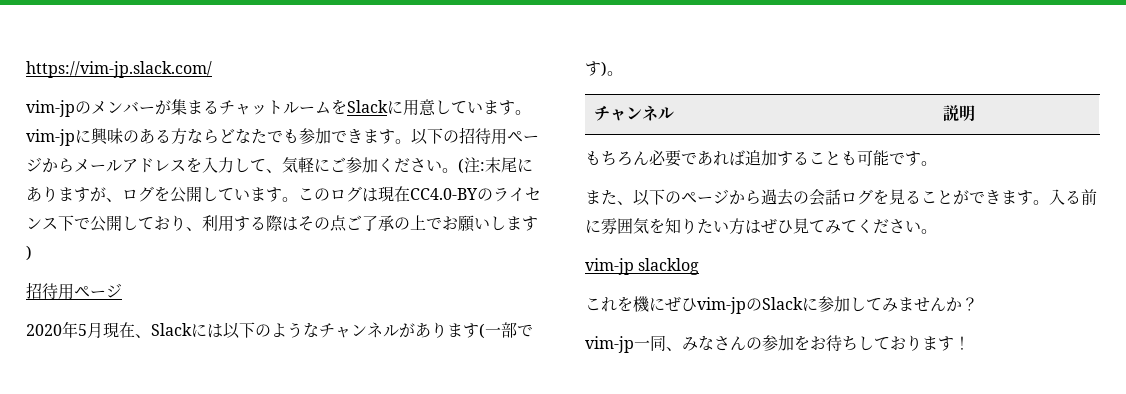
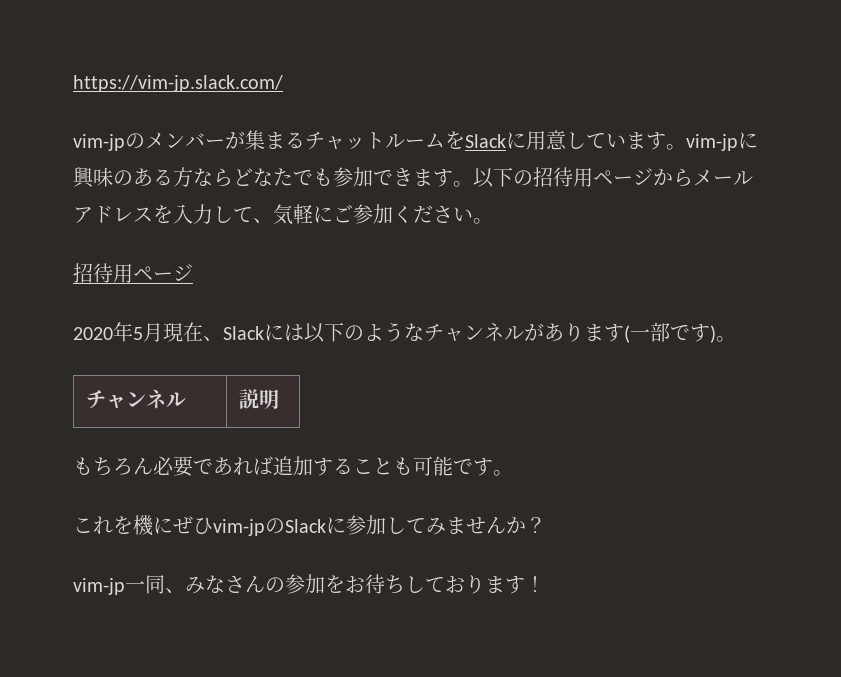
- (注:末尾にありますが、ログを公開しています。このログは現在CC4.0-BYのライセンス下で公開しており、利用する際はその点ご了承の上でお願いします)
- また、以下のページから過去の会話ログを見ることができます。入る前に雰囲気を知りたい方はぜひ見てみてください。
- vim-jp slacklog

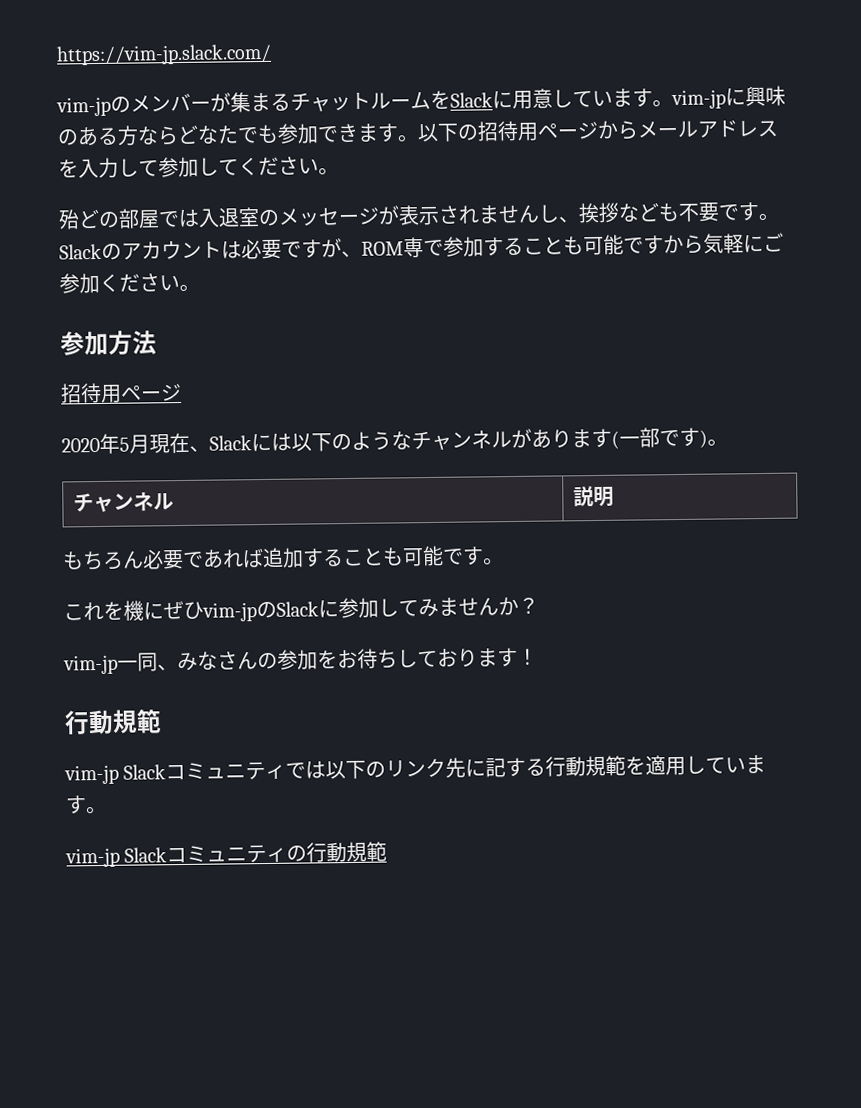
- 以下の招待用ページからメールアドレスを入力して、気軽にご参加ください。
+ 以下の招待用ページからメールアドレスを入力して参加してください。
+ 殆どの部屋では入退室のメッセージが表示されませんし、挨拶なども不要です。Slackのアカウントは必要ですが、ROM専で参加することも可能ですから気軽にご参加ください。
+ 参加方法
  vim-jp一同、みなさんの参加をお待ちしております！
+ 行動規範
+ vim-jp Slackコミュニティでは以下のリンク先に記する行動規範を適用しています。
+ vim-jp Slackコミュニティの行動規範

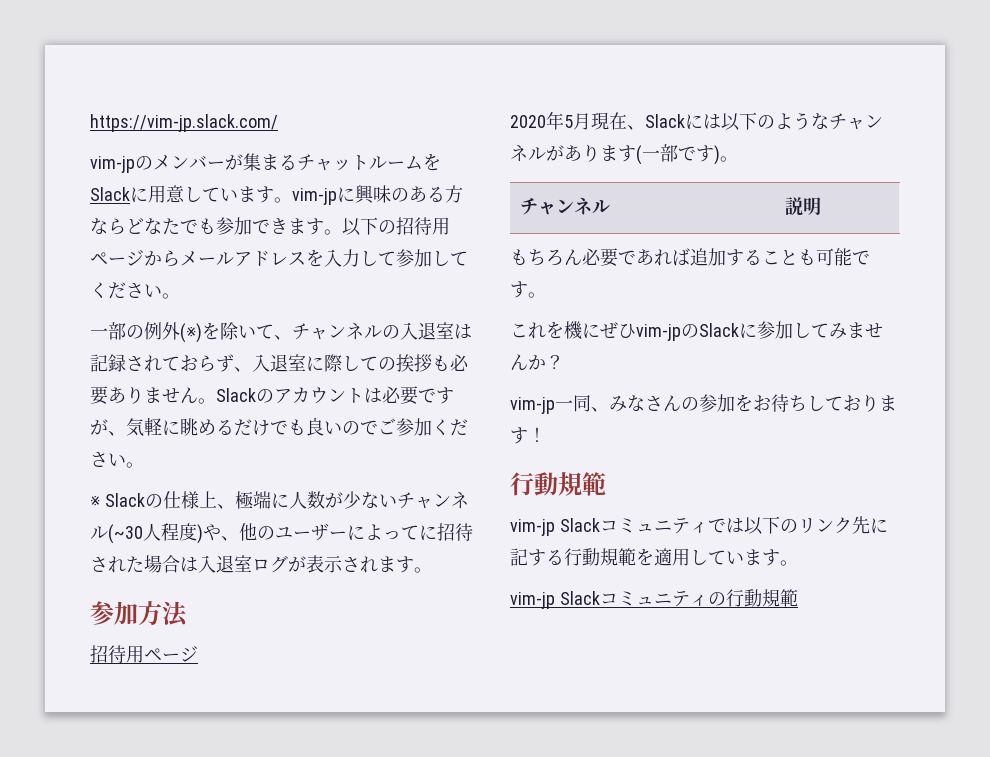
- 殆どの部屋では入退室のメッセージが表示されませんし、挨拶なども不要です。
+ 一部の例外(※)を除いて、チャンネルの入退室は記録されておらず、入退室に際しての挨拶も必要ありません。
- Slackのアカウントは必要ですが、ROM専で参加することも可能ですから気軽にご参加ください。
+ Slackのアカウントは必要ですが、気軽に眺めるだけでも良いのでご参加ください。
+ ※ Slackの仕様上、極端に人数が少ないチャンネル(~30人程度)や、他のユーザーによってに招待された場合は入退室ログが表示されます。

